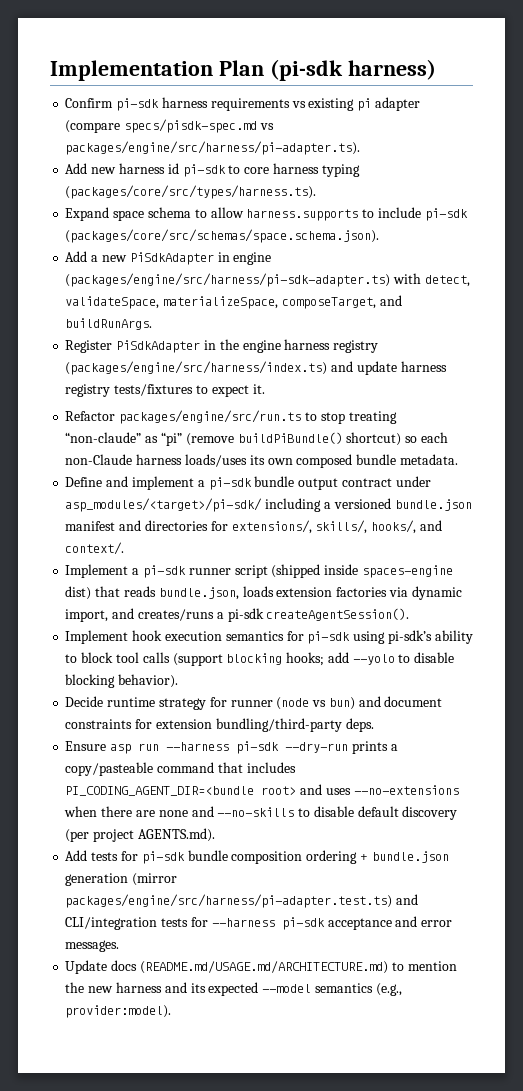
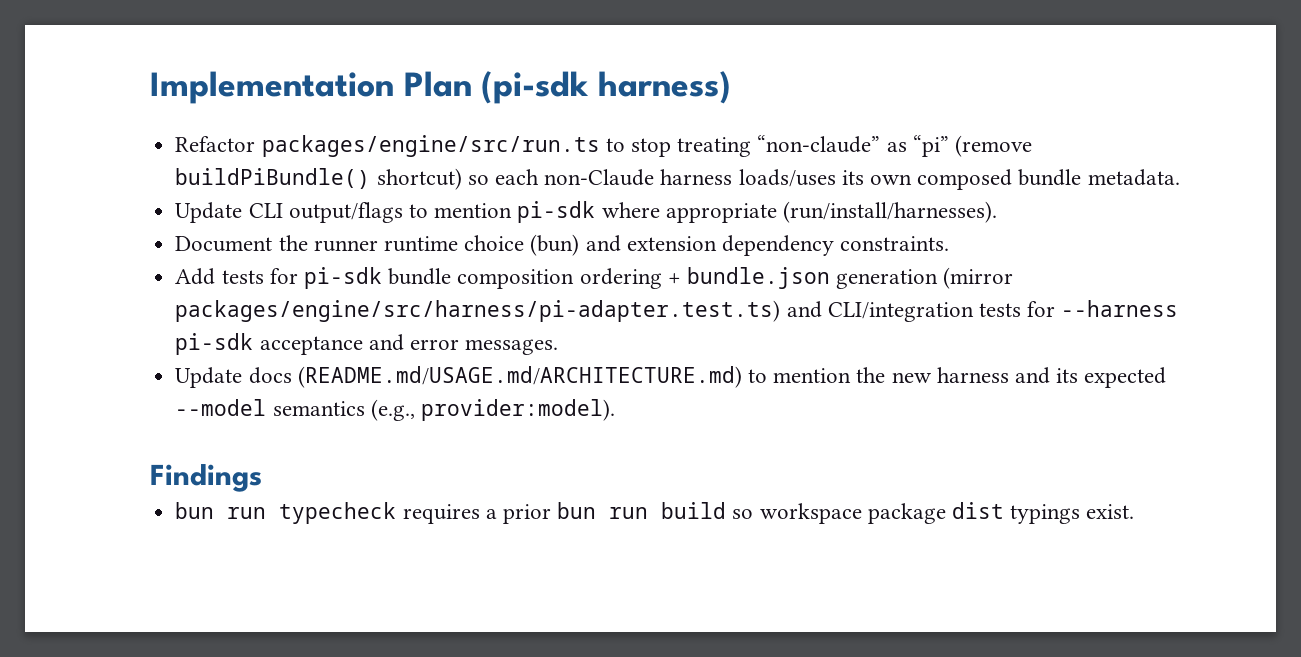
- Confirm pi-sdk harness requirements vs existing pi adapter (compare specs/pisdk-spec.md vs packages/engine/src/harness/pi-adapter.ts).
- Add new harness id pi-sdk to core harness typing (packages/core/src/types/harness.ts).
- Expand space schema to allow harness.supports to include pi-sdk (packages/core/src/schemas/space.schema.json).
- Add a new PiSdkAdapter in engine (packages/engine/src/harness/pi-sdk-adapter.ts) with detect, validateSpace, materializeSpace, composeTarget, and buildRunArgs.
- Register PiSdkAdapter in the engine harness registry (packages/engine/src/harness/index.ts) and update harness registry tests/fixtures to expect it.
- Define and implement a pi-sdk bundle output contract under asp_modules/<target>/pi-sdk/ including a versioned bundle.json manifest and directories for extensions/, skills/, hooks/, and context/.
- Implement a pi-sdk runner script (shipped inside spaces-engine dist) that reads bundle.json, loads extension factories via dynamic import, and creates/runs a pi-sdk createAgentSession().
- Implement hook execution semantics for pi-sdk using pi-sdk’s ability to block tool calls (support blocking hooks; add --yolo to disable blocking behavior).
- Decide runtime strategy for runner (node vs bun) and document constraints for extension bundling/third-party deps.
- Ensure asp run --harness pi-sdk --dry-run prints a copy/pasteable command that includes PI_CODING_AGENT_DIR=<bundle root> and uses --no-extensions when there are none and --no-skills to disable default discovery (per project AGENTS.md).
+ Update CLI output/flags to mention pi-sdk where appropriate (run/install/harnesses).
+ Document the runner runtime choice (bun) and extension dependency constraints.
+ Findings
+ bun run typecheck requires a prior bun run build so workspace package dist typings exist.

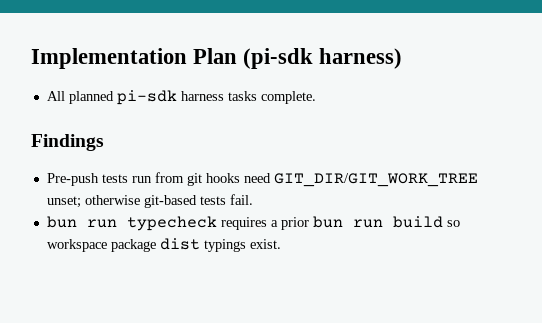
- Refactor packages/engine/src/run.ts to stop treating “non-claude” as “pi” (remove buildPiBundle() shortcut) so each non-Claude harness loads/uses its own composed bundle metadata.
- Update CLI output/flags to mention pi-sdk where appropriate (run/install/harnesses).
- Document the runner runtime choice (bun) and extension dependency constraints.
- Add tests for pi-sdk bundle composition ordering + bundle.json generation (mirror packages/engine/src/harness/pi-adapter.test.ts) and CLI/integration tests for --harness pi-sdk acceptance and error messages.
- Update docs (README.md/USAGE.md/ARCHITECTURE.md) to mention the new harness and its expected --model semantics (e.g., provider:model).
+ All planned pi-sdk harness tasks complete.
  Findings
+ Pre-push tests run from git hooks need GIT_DIR/GIT_WORK_TREE unset; otherwise git-based tests fail.

